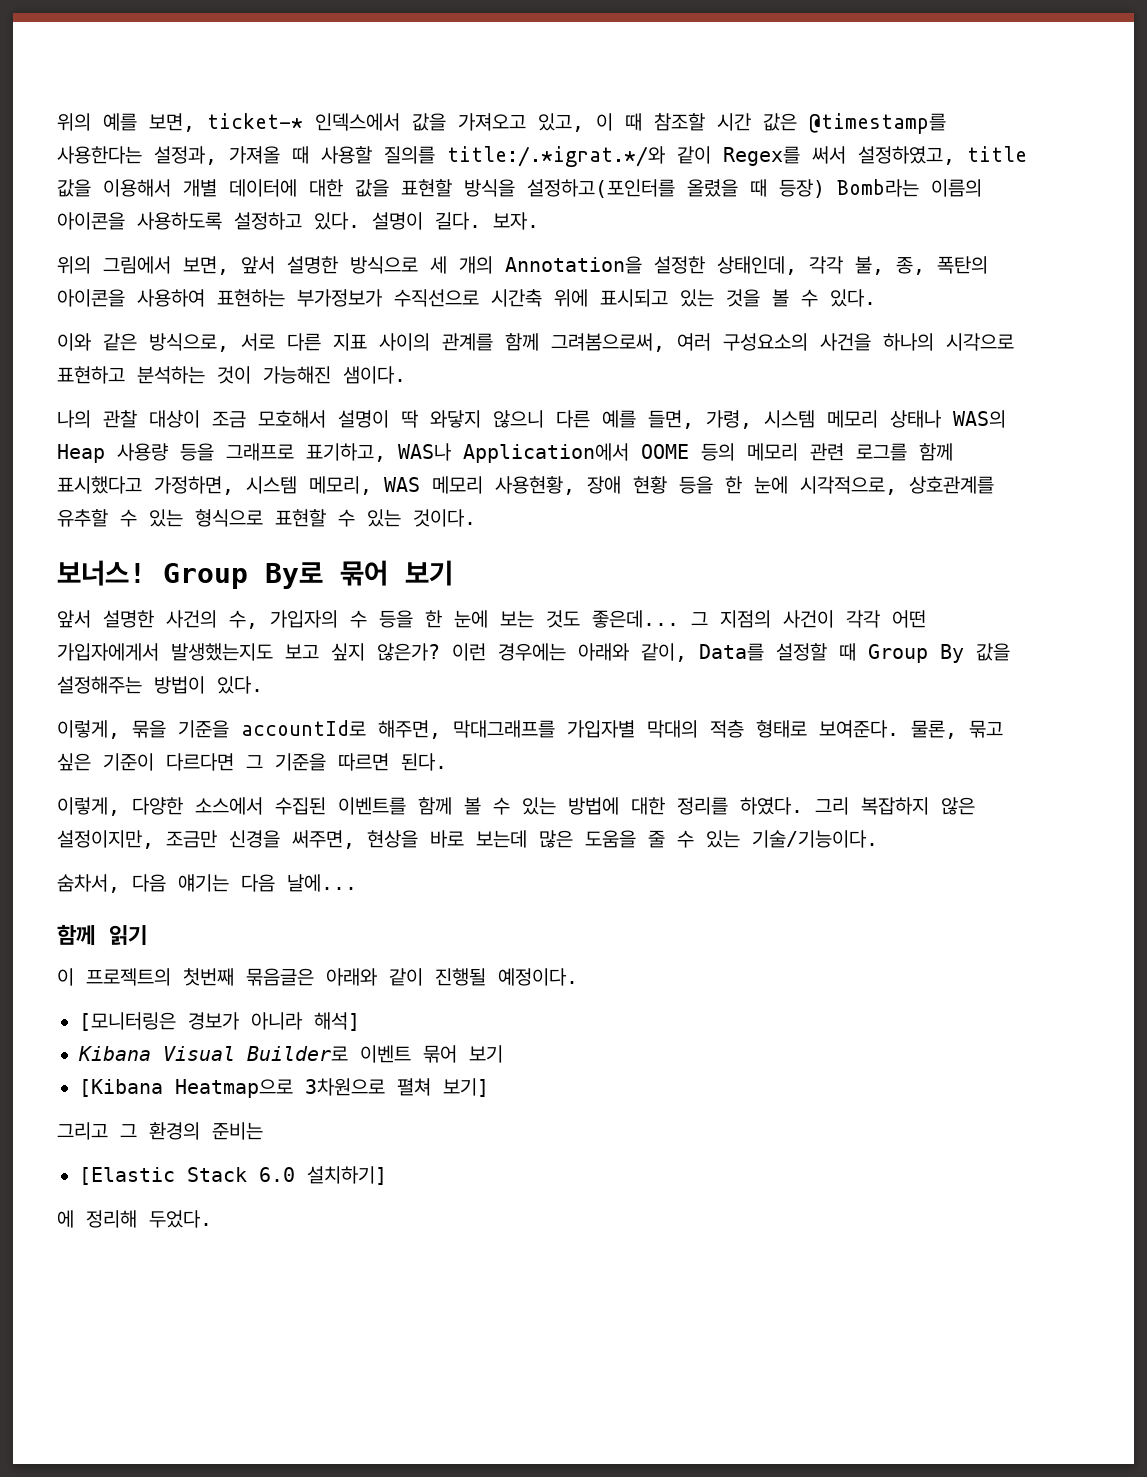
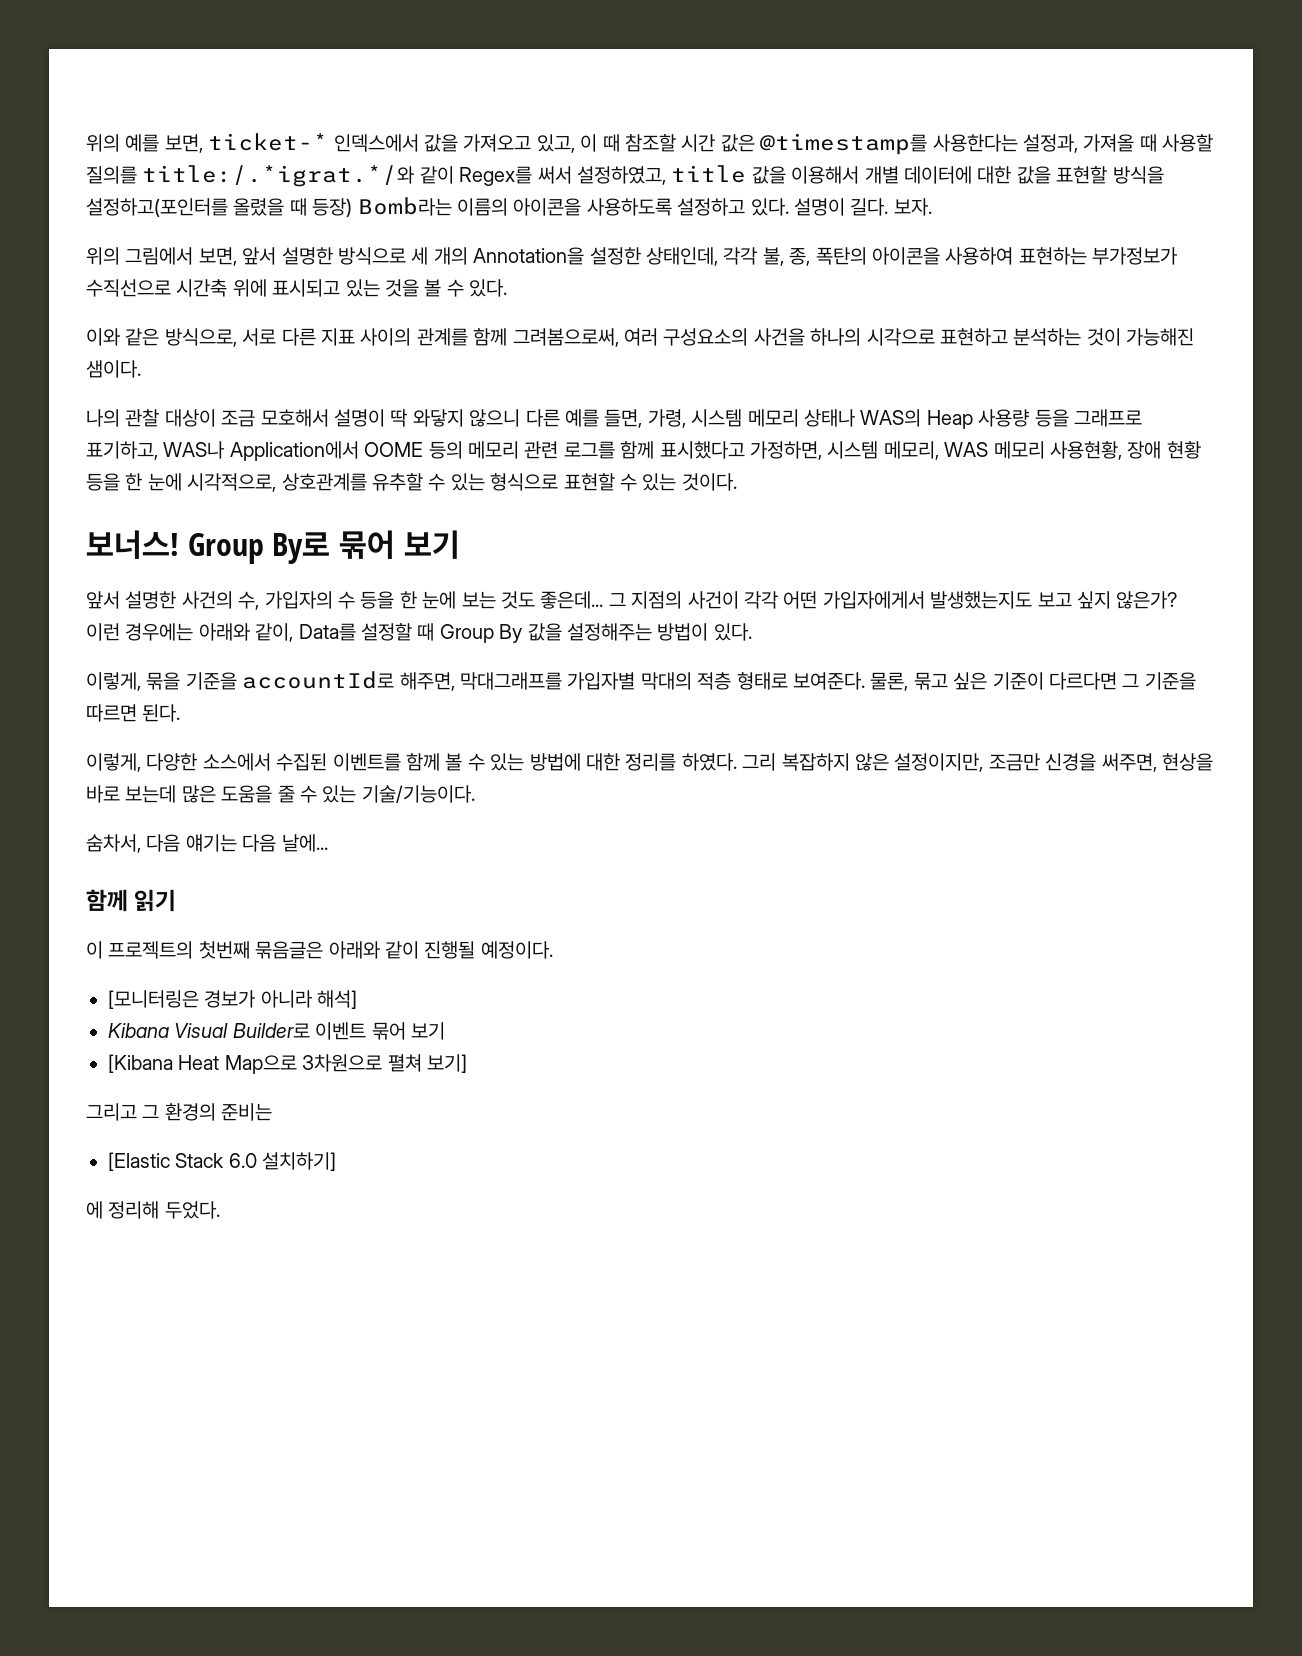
- [Kibana Heatmap으로 3차원으로 펼쳐 보기]
+ [Kibana Heat Map으로 3차원으로 펼쳐 보기]

